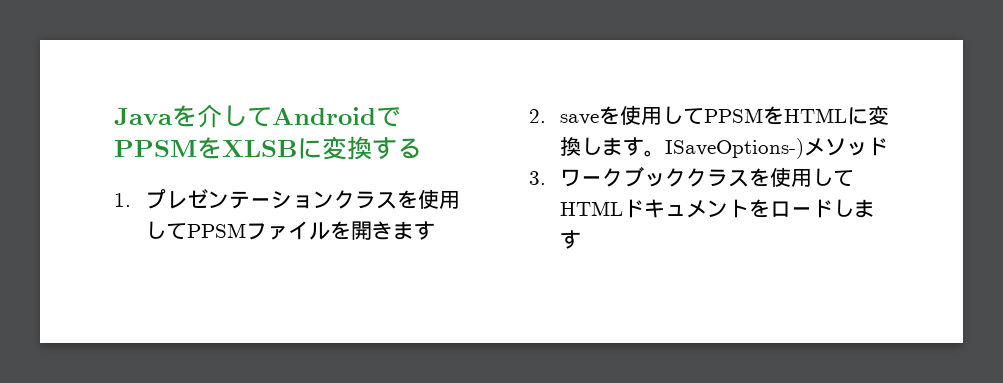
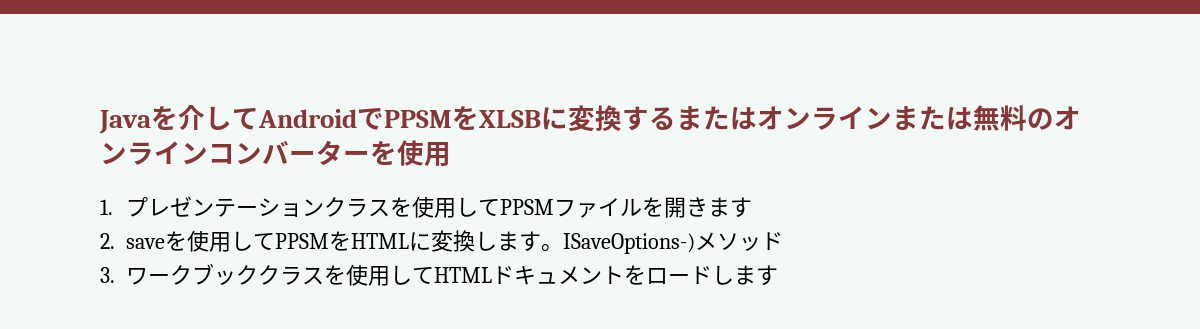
- Javaを介してAndroidでPPSMをXLSBに変換する
+ Javaを介してAndroidでPPSMをXLSBに変換するまたはオンラインまたは無料のオンラインコンバーターを使用

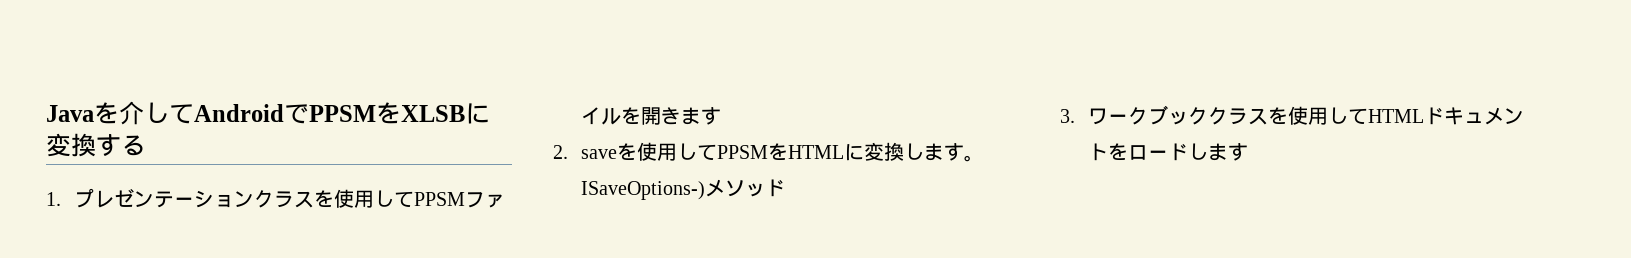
- Javaを介してAndroidでPPSMをXLSBに変換するまたはオンラインまたは無料のオンラインコンバーターを使用
+ Javaを介してAndroidでPPSMをXLSBに変換する

